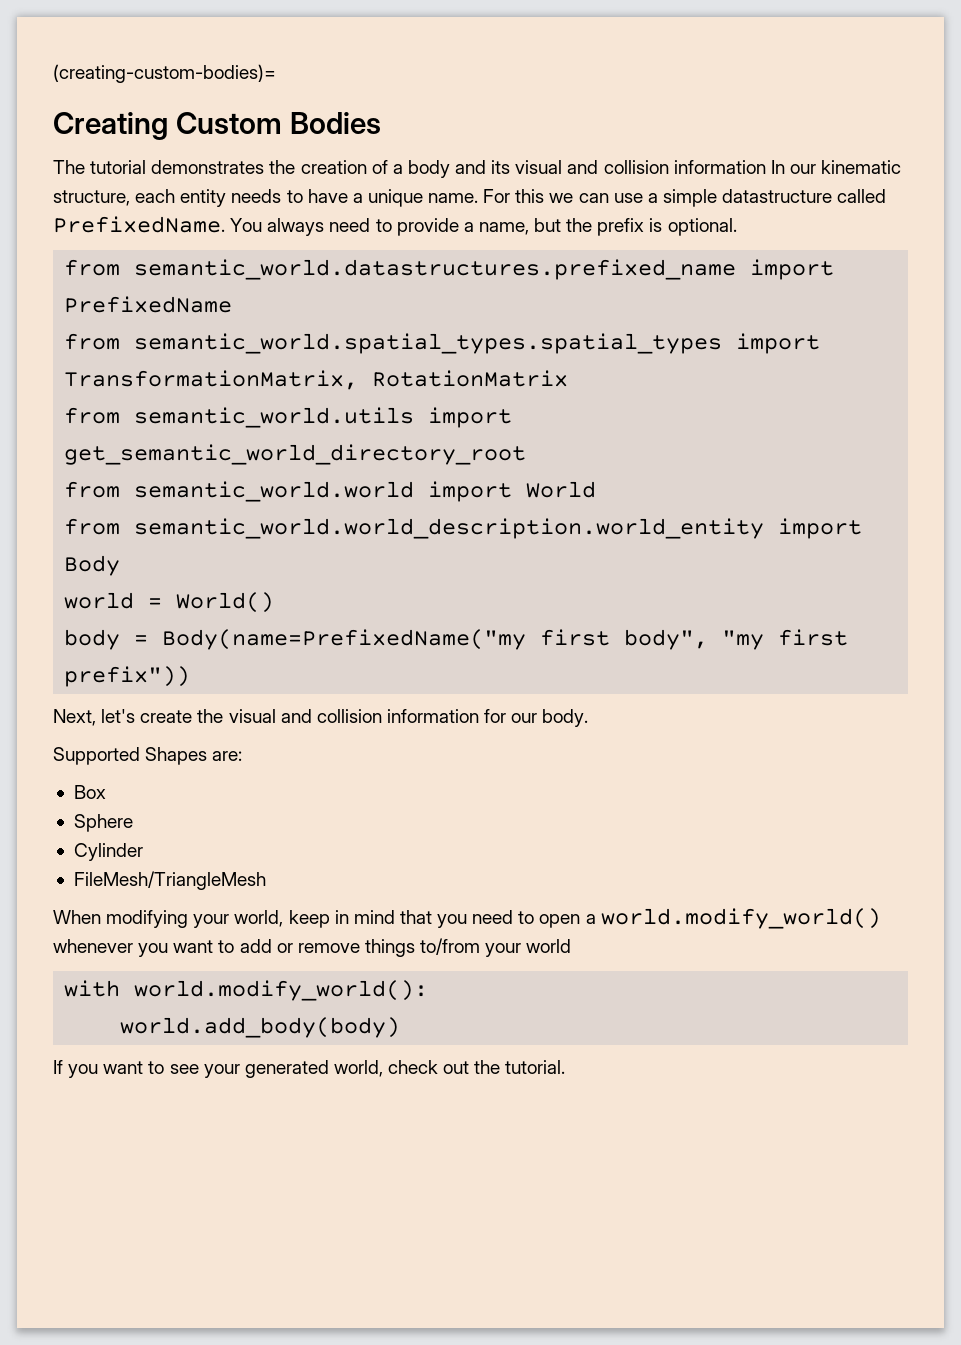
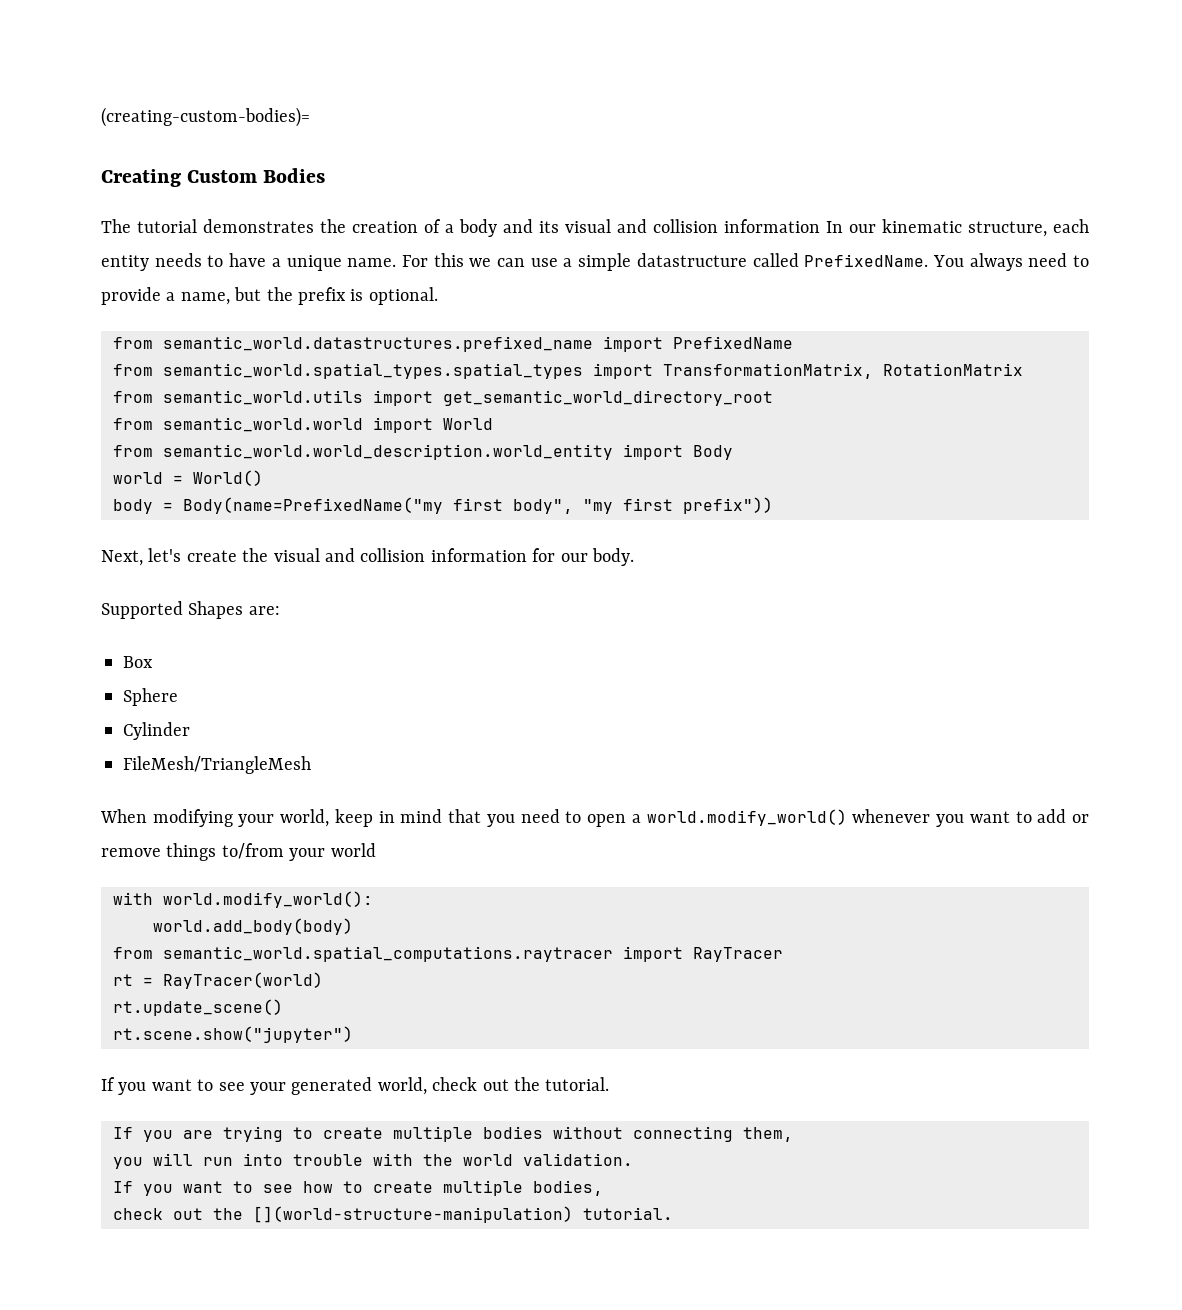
+ from semantic_world.spatial_computations.raytracer import RayTracer
+ rt = RayTracer(world)
+ rt.update_scene()
+ rt.scene.show("jupyter")
+ If you are trying to create multiple bodies without connecting them,
+ you will run into trouble with the world validation.
+ If you want to see how to create multiple bodies,
+ check out the [](world-structure-manipulation) tutorial.

